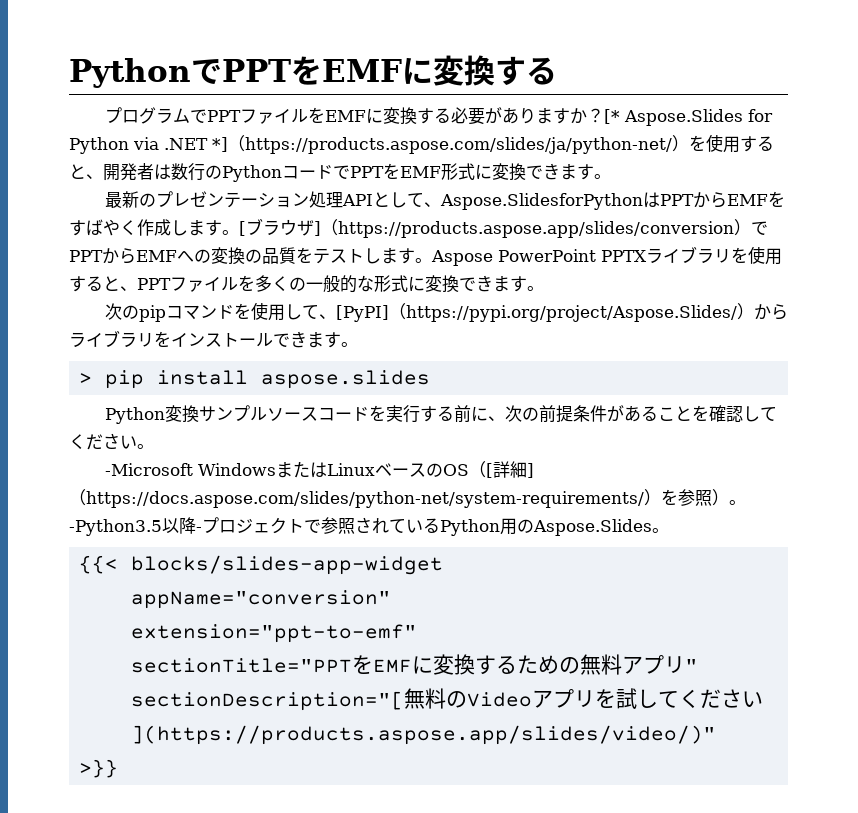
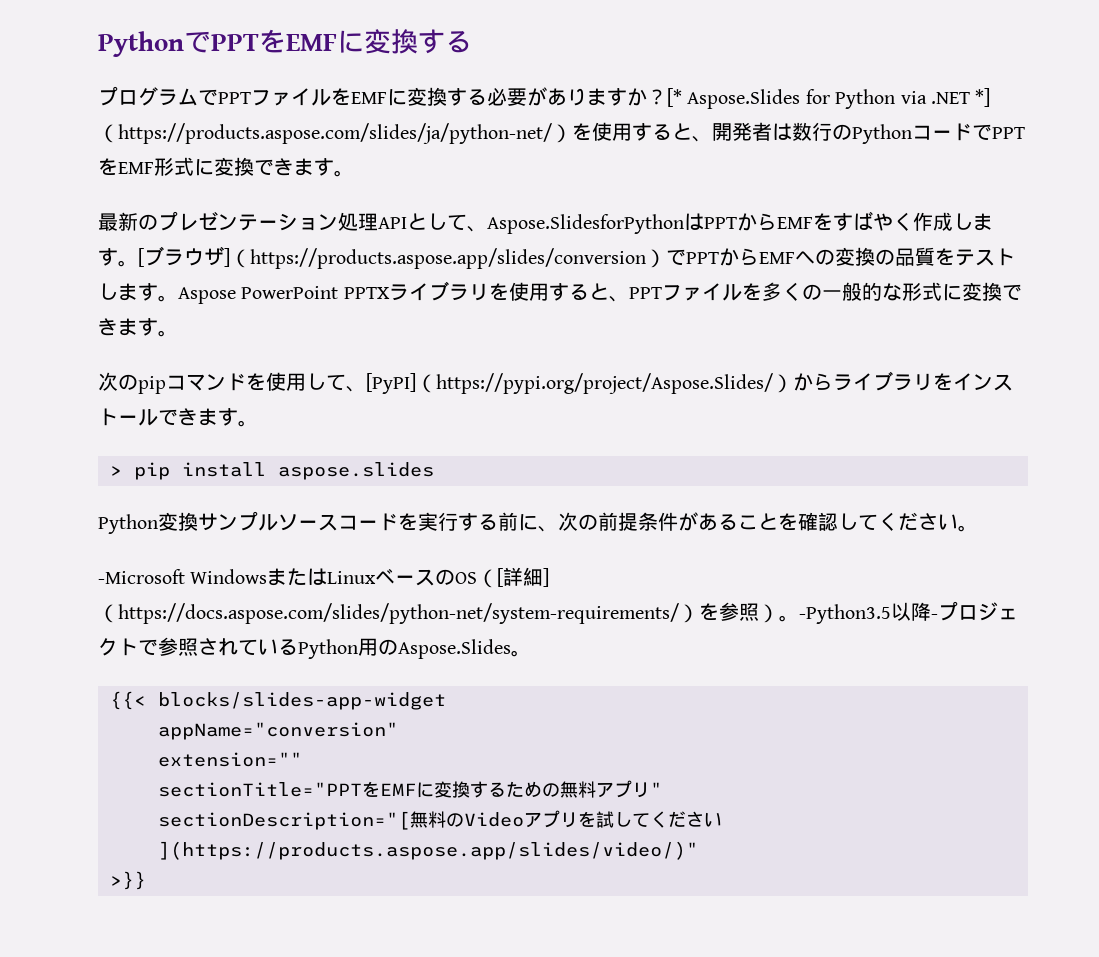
- extension="ppt-to-emf"
+ extension=""

